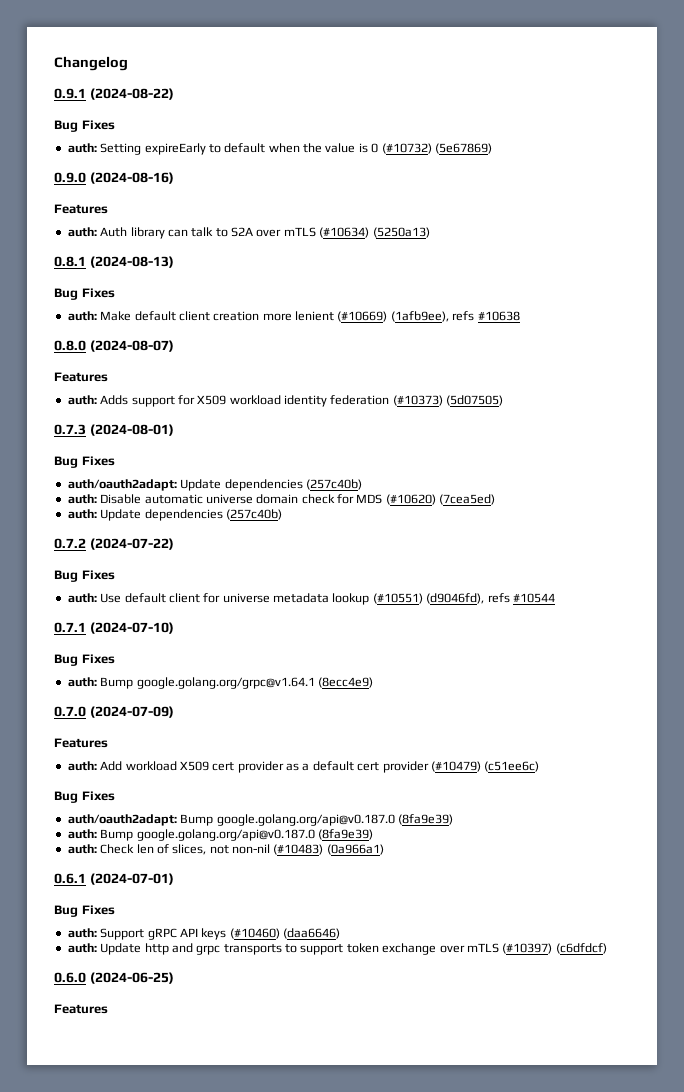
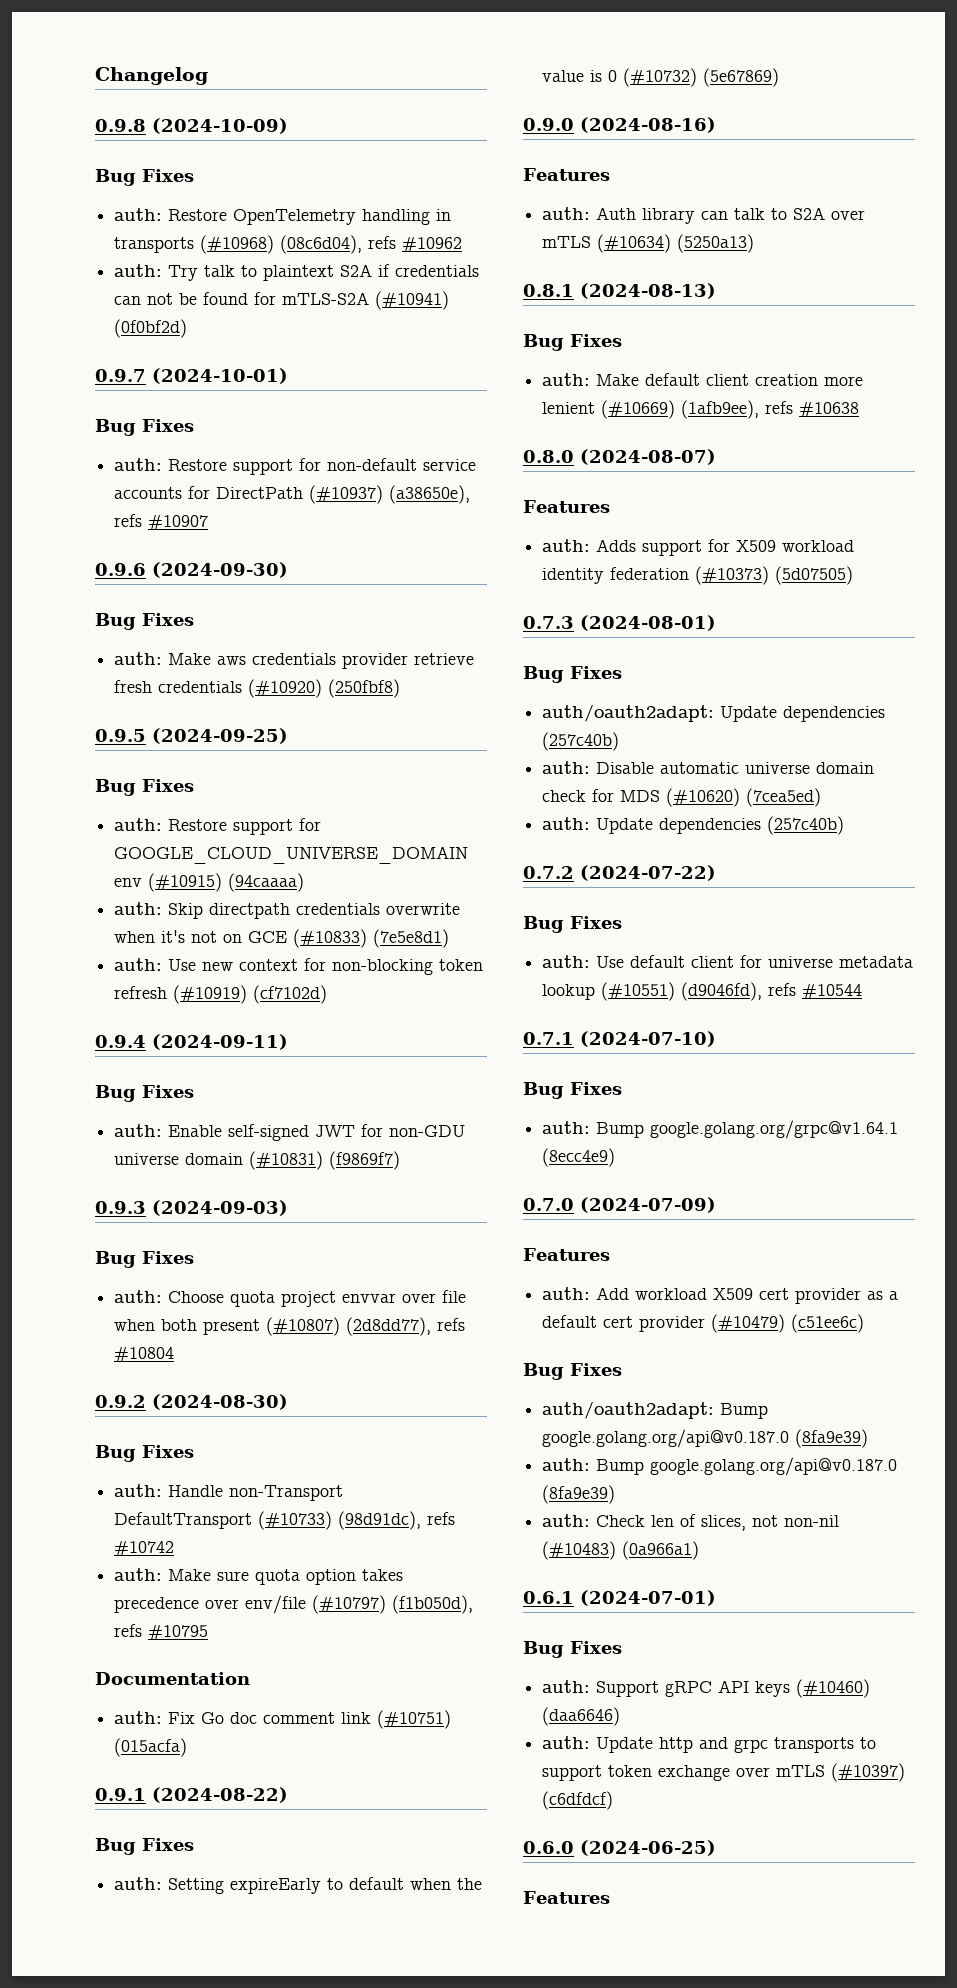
+ 0.9.8 (2024-10-09)
+ Bug Fixes
+ auth: Restore OpenTelemetry handling in transports (#10968) (08c6d04), refs #10962
+ auth: Try talk to plaintext S2A if credentials can not be found for mTLS-S2A (#10941) (0f0bf2d)
+ 0.9.7 (2024-10-01)
+ Bug Fixes
+ auth: Restore support for non-default service accounts for DirectPath (#10937) (a38650e), refs #10907
+ 0.9.6 (2024-09-30)
+ Bug Fixes
+ auth: Make aws credentials provider retrieve fresh credentials (#10920) (250fbf8)
+ 0.9.5 (2024-09-25)
+ Bug Fixes
+ auth: Restore support for GOOGLE_CLOUD_UNIVERSE_DOMAIN env (#10915) (94caaaa)
+ auth: Skip directpath credentials overwrite when it's not on GCE (#10833) (7e5e8d1)
+ auth: Use new context for non-blocking token refresh (#10919) (cf7102d)
+ 0.9.4 (2024-09-11)
+ Bug Fixes
+ auth: Enable self-signed JWT for non-GDU universe domain (#10831) (f9869f7)
+ 0.9.3 (2024-09-03)
+ Bug Fixes
+ auth: Choose quota project envvar over file when both present (#10807) (2d8dd77), refs #10804
+ 0.9.2 (2024-08-30)
+ Bug Fixes
+ auth: Handle non-Transport DefaultTransport (#10733) (98d91dc), refs #10742
+ auth: Make sure quota option takes precedence over env/file (#10797) (f1b050d), refs #10795
+ Documentation
+ auth: Fix Go doc comment link (#10751) (015acfa)

